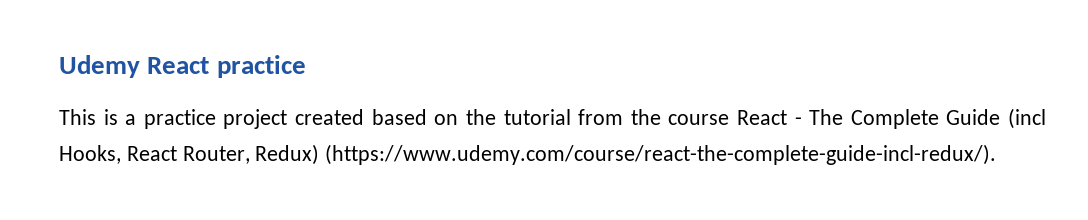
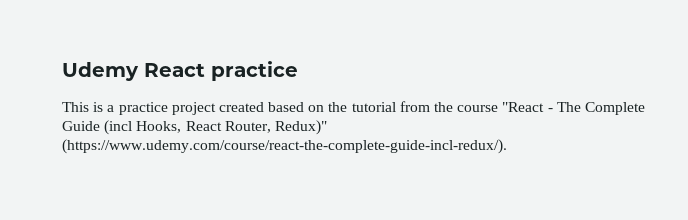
- This is a practice project created based on the tutorial from the course React - The Complete Guide (incl Hooks, React Router, Redux) (https://www.udemy.com/course/react-the-complete-guide-incl-redux/).
+ This is a practice project created based on the tutorial from the course "React - The Complete Guide (incl Hooks, React Router, Redux)" (https://www.udemy.com/course/react-the-complete-guide-incl-redux/).

